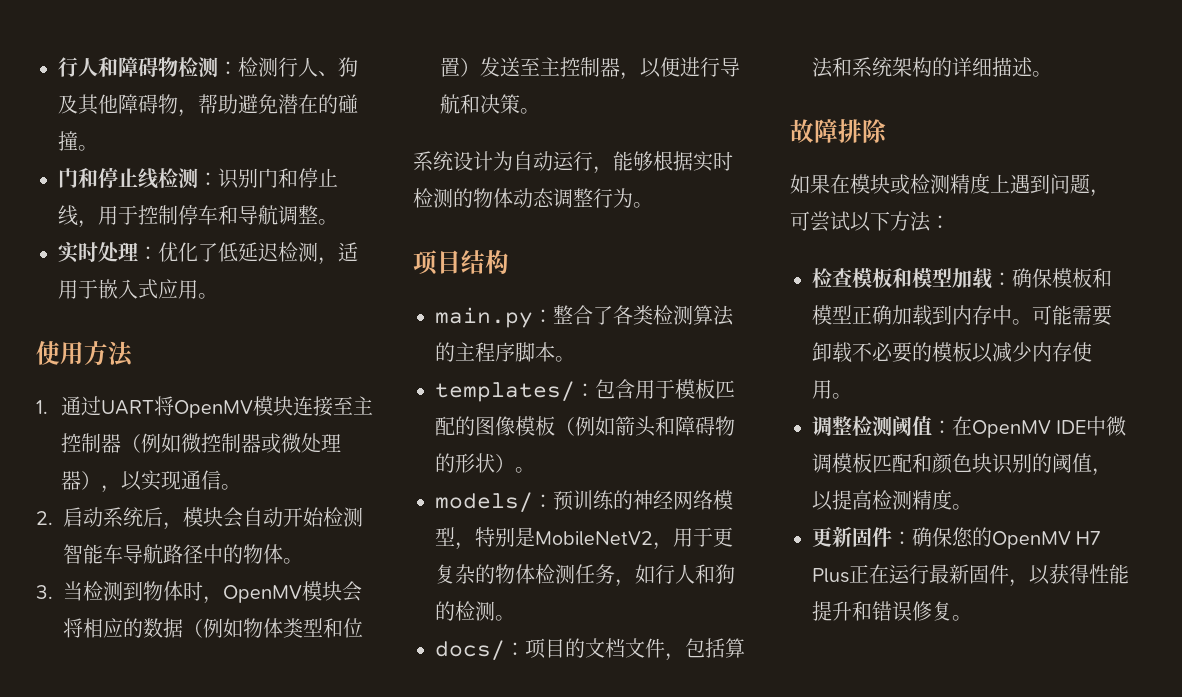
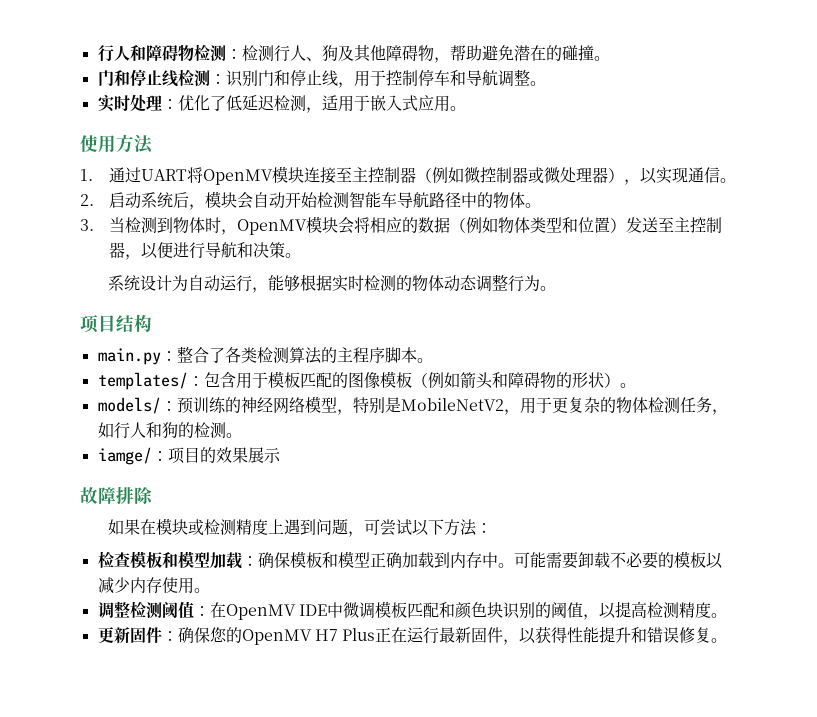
- docs/：项目的文档文件，包括算法和系统架构的详细描述。
+ iamge/：项目的效果展示

